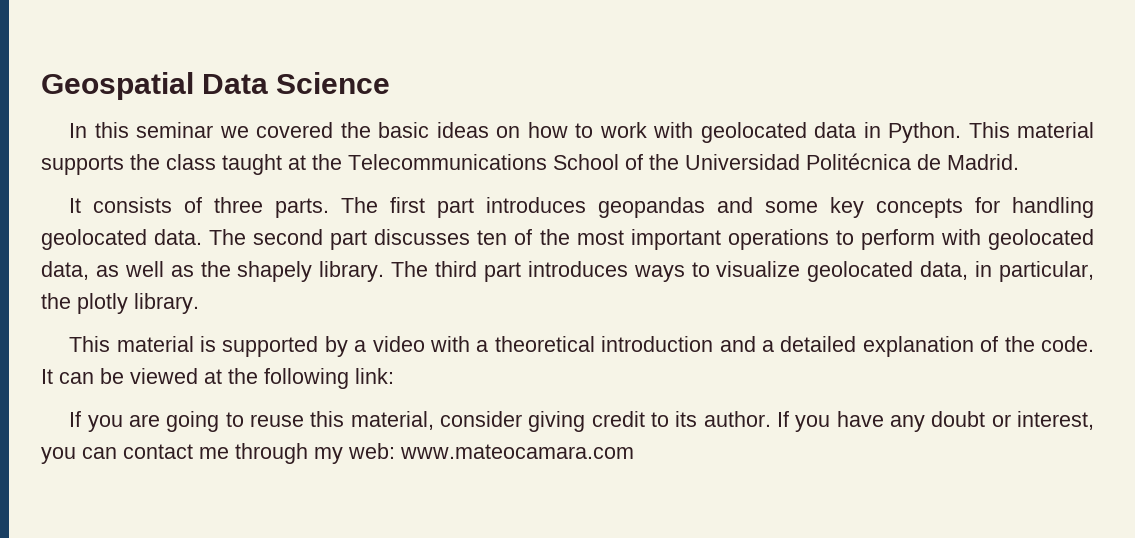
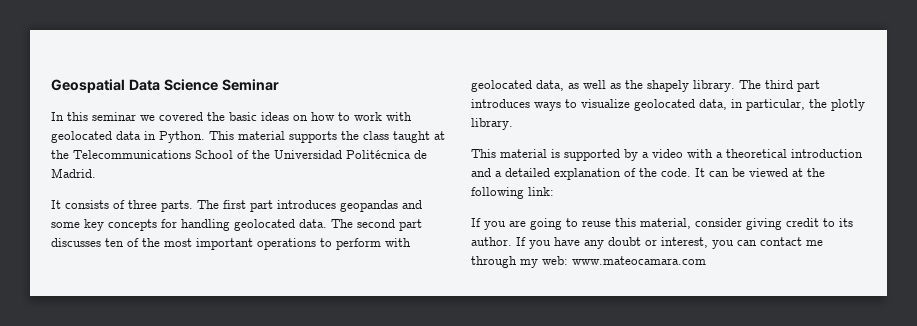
- Geospatial Data Science
+ Geospatial Data Science Seminar

